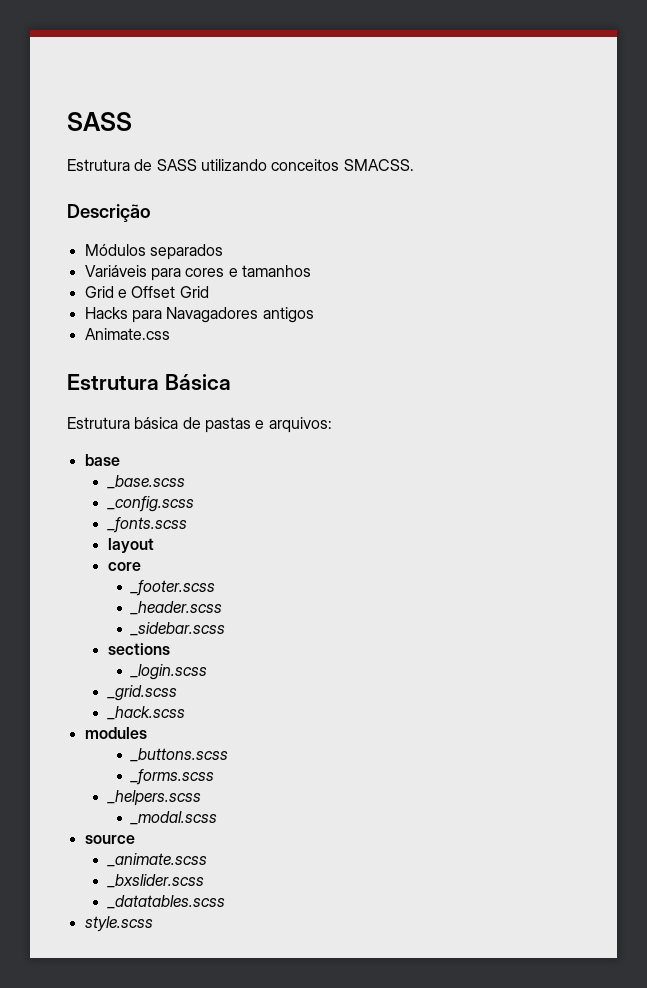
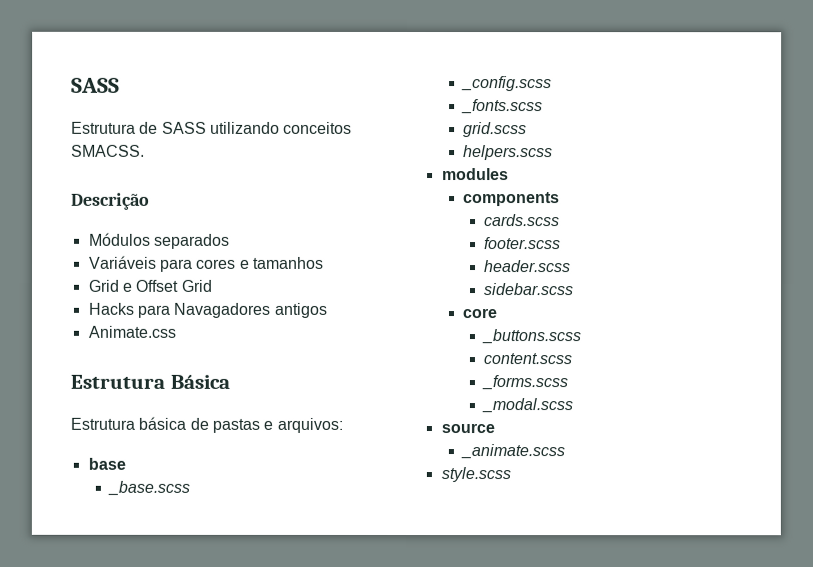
- layout
+ grid.scss
+ helpers.scss
+ modules
+ components
+ cards.scss
+ footer.scss
+ header.scss
+ sidebar.scss
  core
- _footer.scss
- _header.scss
- _sidebar.scss
- sections
- _login.scss
- _grid.scss
- _hack.scss
- modules
+ content.scss
- _helpers.scss
- _bxslider.scss
- _datatables.scss

